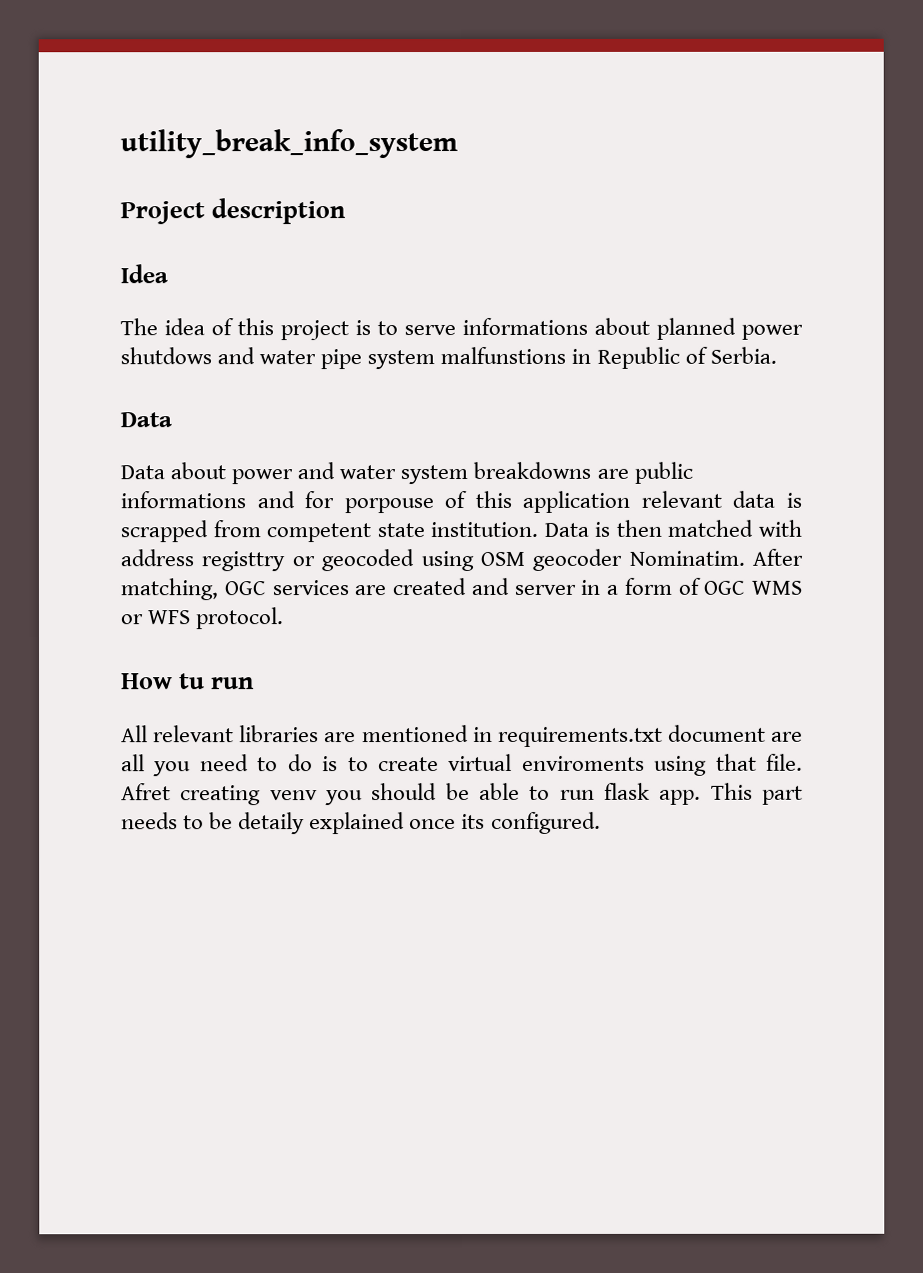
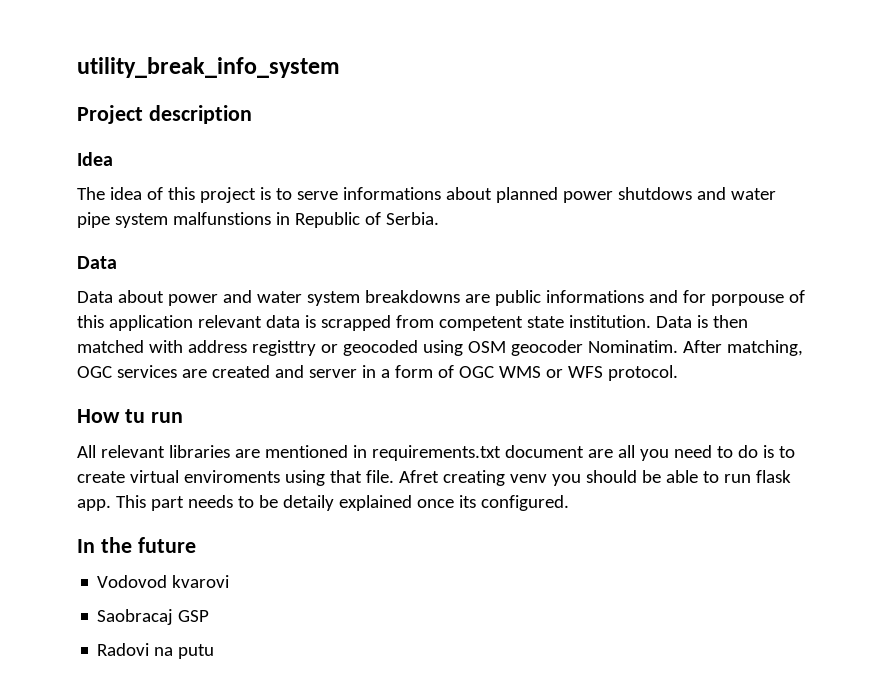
+ In the future
+ Vodovod kvarovi
+ Saobracaj GSP
+ Radovi na putu

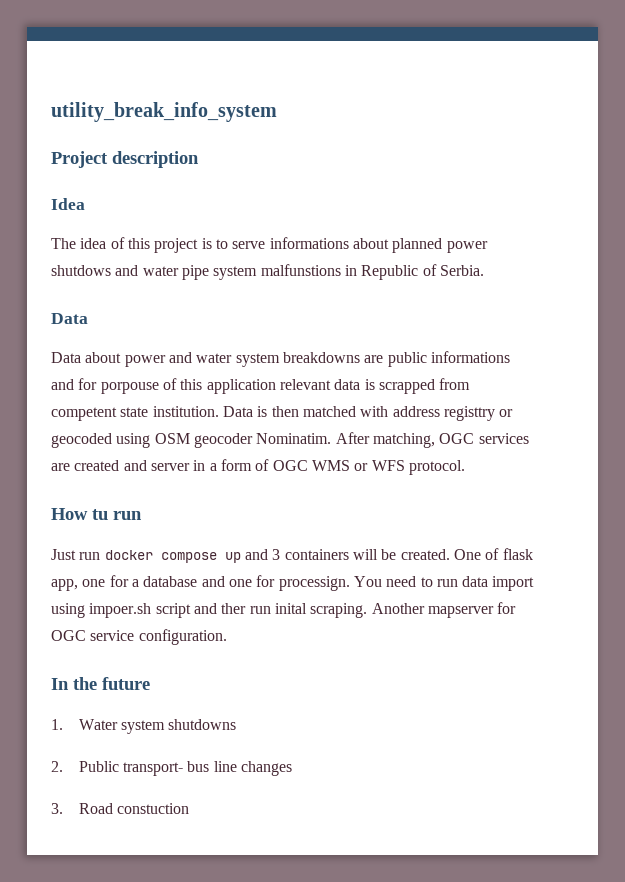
- All relevant libraries are mentioned in requirements.txt document are all you need to do is to create virtual enviroments using that file. Afret creating venv you should be able to run flask app. This part needs to be detaily explained once its configured.
+ Just run docker compose up and 3 containers will be created. One of flask app, one for a database and one for processign. You need to run data import using impoer.sh script and ther run inital scraping. Another mapserver for OGC service configuration.
  In the future
- Vodovod kvarovi
- Saobracaj GSP
- Radovi na putu
+ 1. Water system shutdowns
+ 2. Public transport- bus line changes
+ 3. Road constuction

